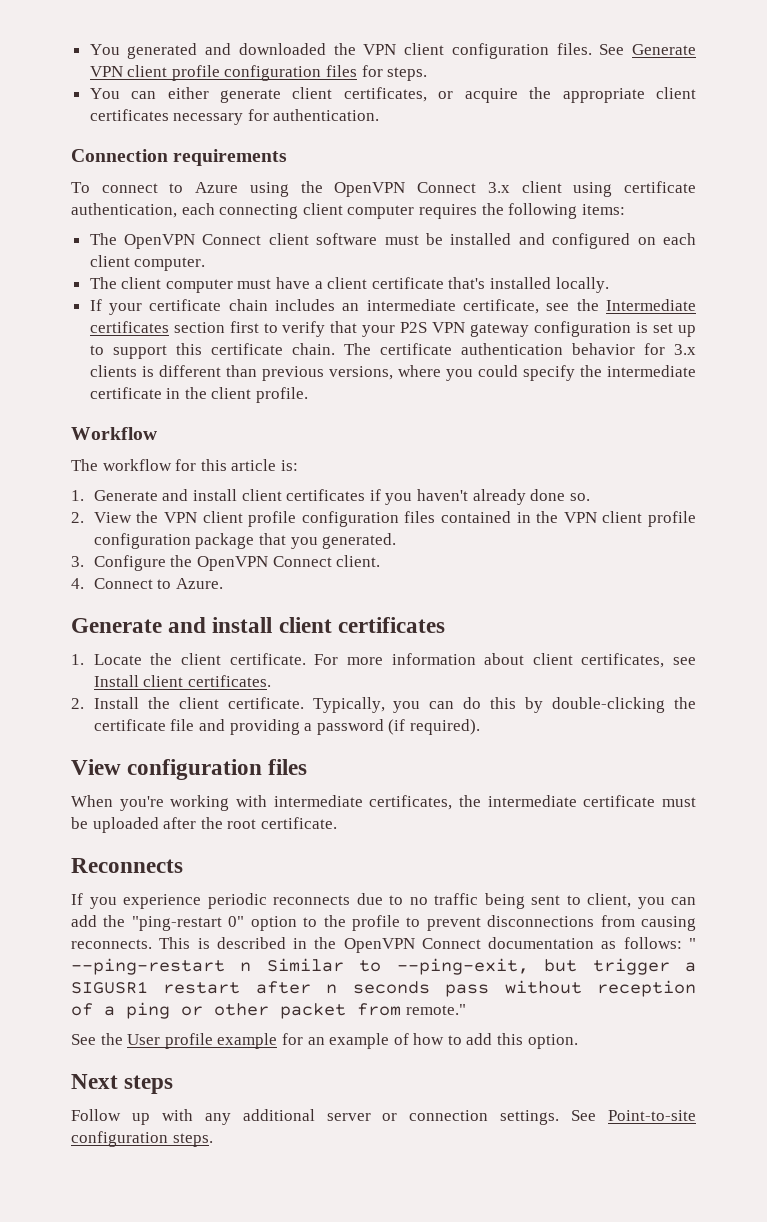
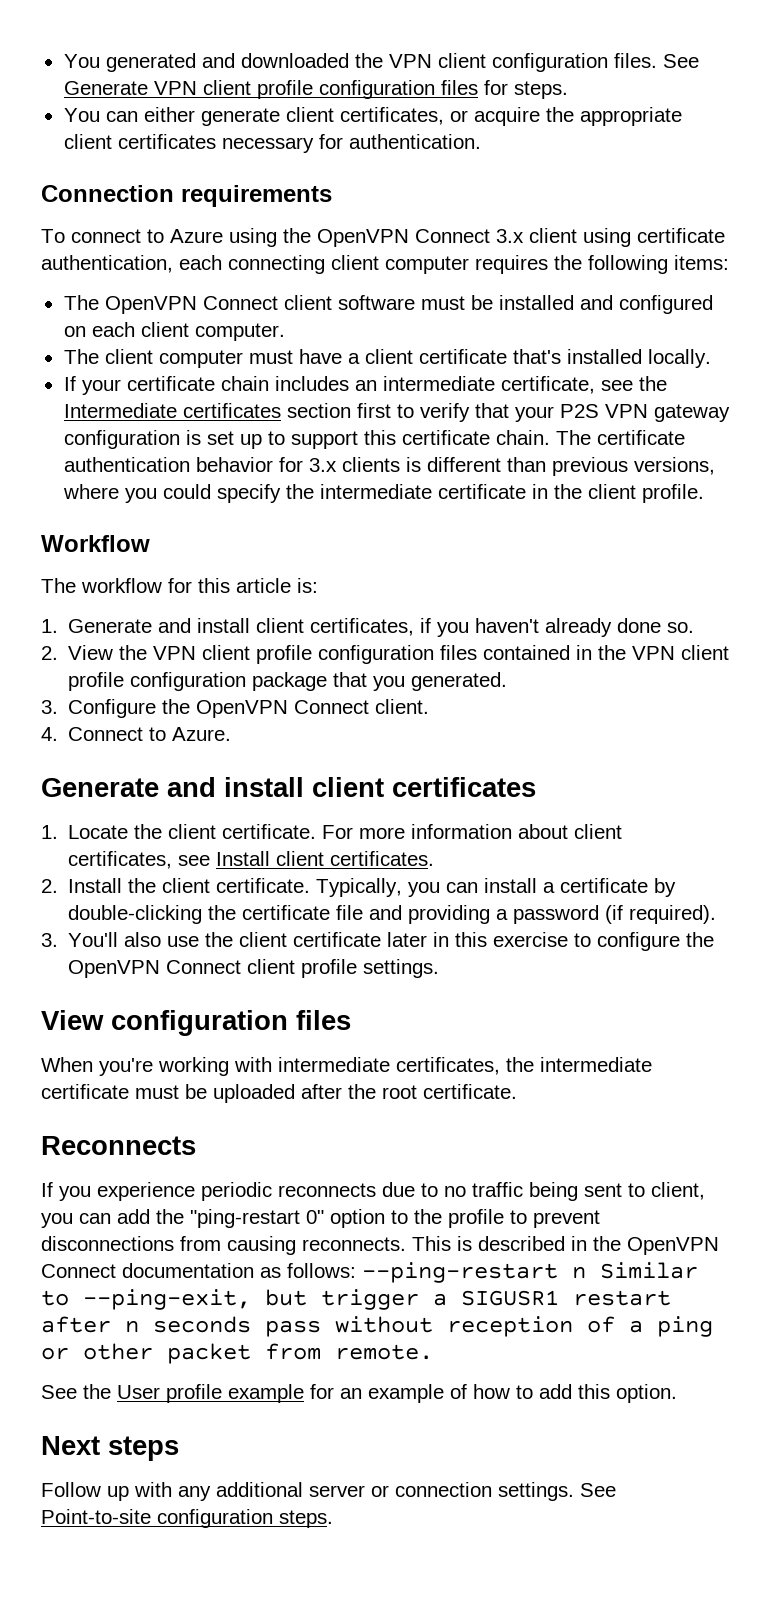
- 1. Generate and install client certificates if you haven't already done so.
+ 1. Generate and install client certificates, if you haven't already done so.
- Typically, you can do this by double-clicking the certificate file and providing a password (if required).
+ Typically, you can install a certificate by double-clicking the certificate file and providing a password (if required).
+ 3. You'll also use the client certificate later in this exercise to configure the OpenVPN Connect client profile settings.
- This is described in the OpenVPN Connect documentation as follows: " --ping-restart n Similar to --ping-exit, but trigger a SIGUSR1 restart after n seconds pass without reception of a ping or other packet from remote."
+ This is described in the OpenVPN Connect documentation as follows: --ping-restart n Similar to --ping-exit, but trigger a SIGUSR1 restart after n seconds pass without reception of a ping or other packet from remote.

